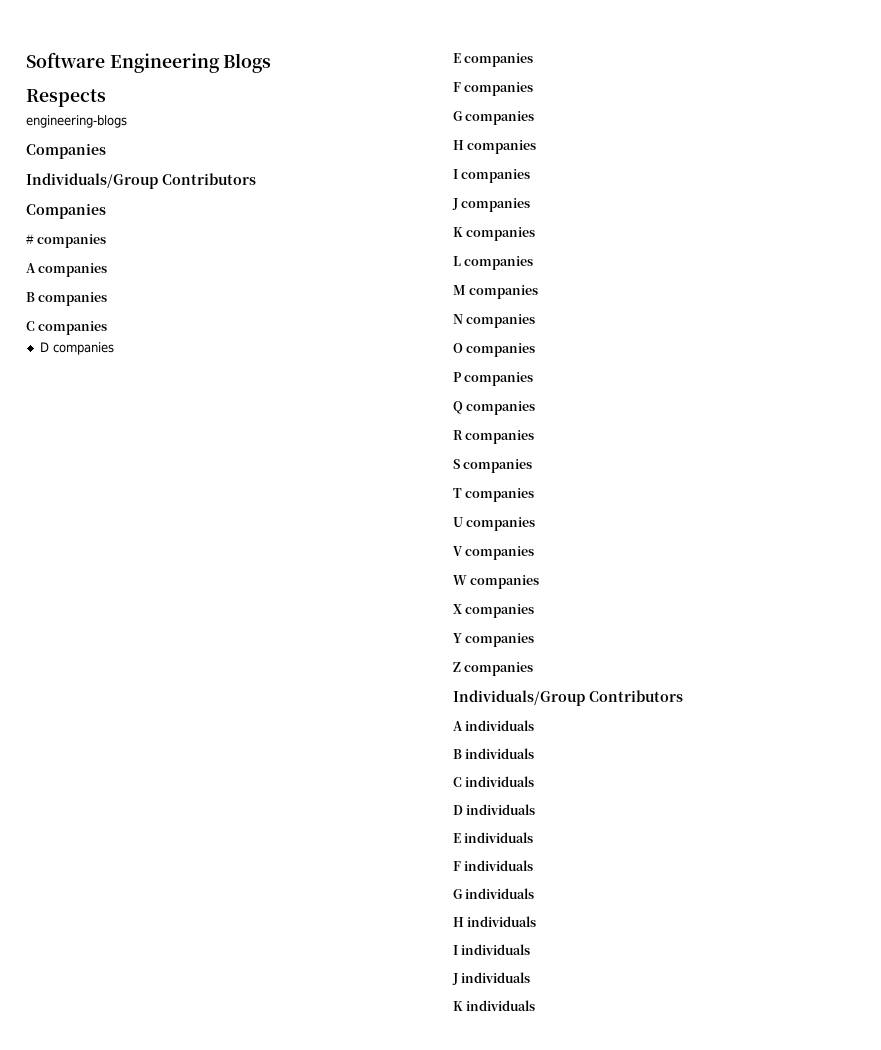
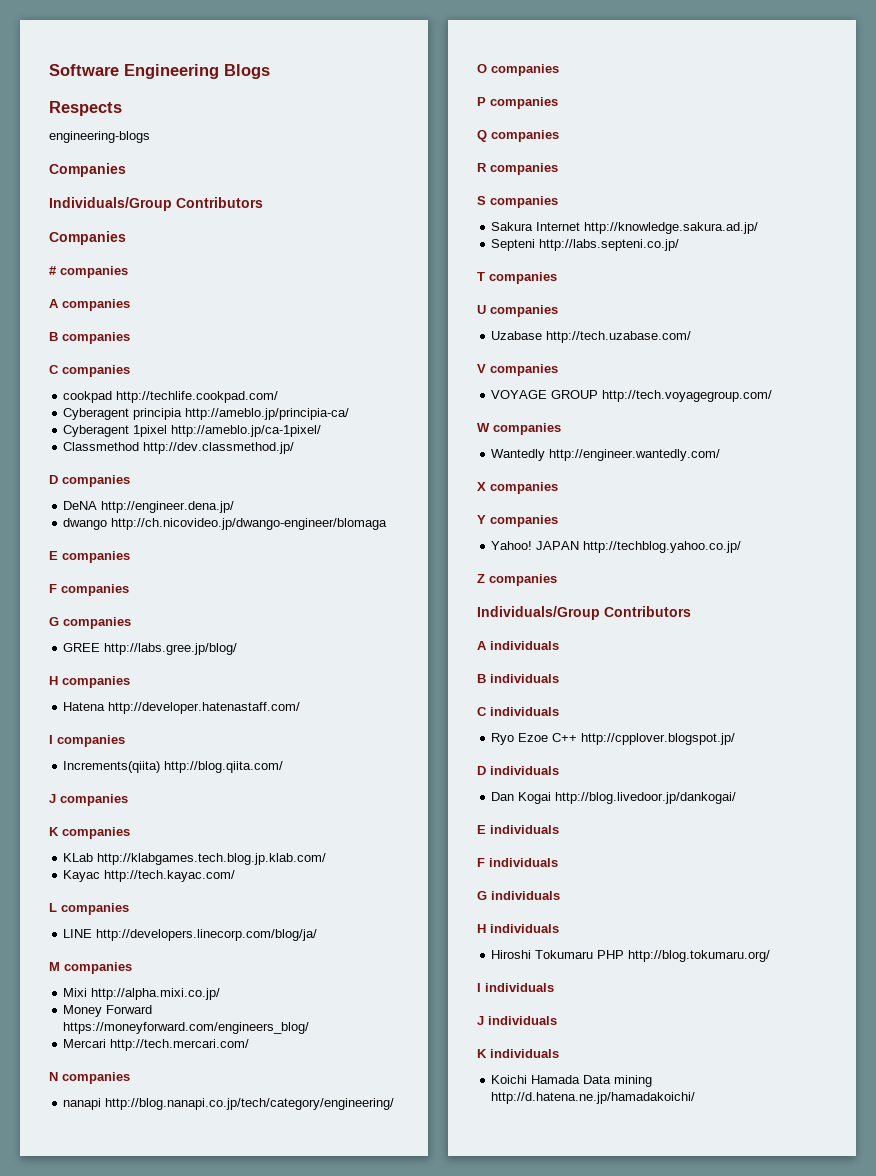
+ cookpad http://techlife.cookpad.com/
+ Cyberagent principia http://ameblo.jp/principia-ca/
+ Cyberagent 1pixel http://ameblo.jp/ca-1pixel/
+ Classmethod http://dev.classmethod.jp/
  D companies
+ DeNA http://engineer.dena.jp/
+ dwango http://ch.nicovideo.jp/dwango-engineer/blomaga
+ GREE http://labs.gree.jp/blog/
+ Hatena http://developer.hatenastaff.com/
+ Increments(qiita) http://blog.qiita.com/
+ KLab http://klabgames.tech.blog.jp.klab.com/
+ Kayac http://tech.kayac.com/
+ LINE http://developers.linecorp.com/blog/ja/
+ Mixi http://alpha.mixi.co.jp/
+ Money Forward https://moneyforward.com/engineers_blog/
+ Mercari http://tech.mercari.com/
+ nanapi http://blog.nanapi.co.jp/tech/category/engineering/
+ Sakura Internet http://knowledge.sakura.ad.jp/
+ Septeni http://labs.septeni.co.jp/
+ Uzabase http://tech.uzabase.com/
+ VOYAGE GROUP http://tech.voyagegroup.com/
+ Wantedly http://engineer.wantedly.com/
+ Yahoo! JAPAN http://techblog.yahoo.co.jp/
+ Ryo Ezoe C++ http://cpplover.blogspot.jp/
+ Dan Kogai http://blog.livedoor.jp/dankogai/
+ Hiroshi Tokumaru PHP http://blog.tokumaru.org/
+ Koichi Hamada Data mining http://d.hatena.ne.jp/hamadakoichi/

